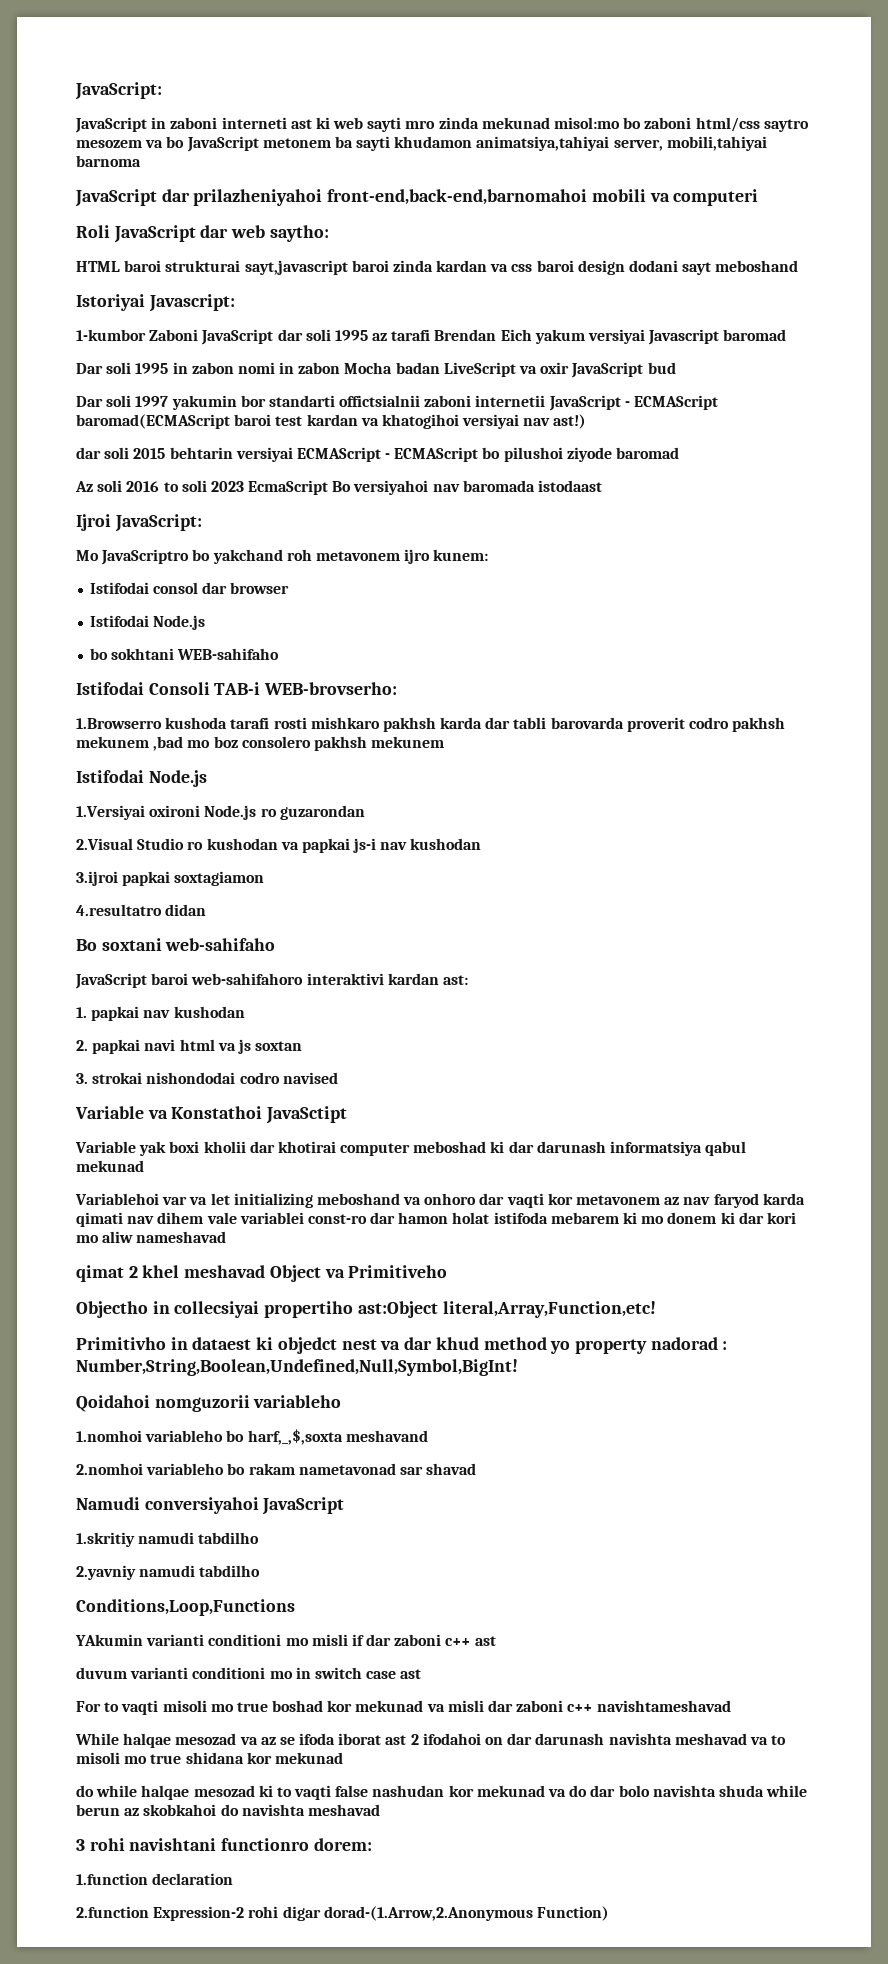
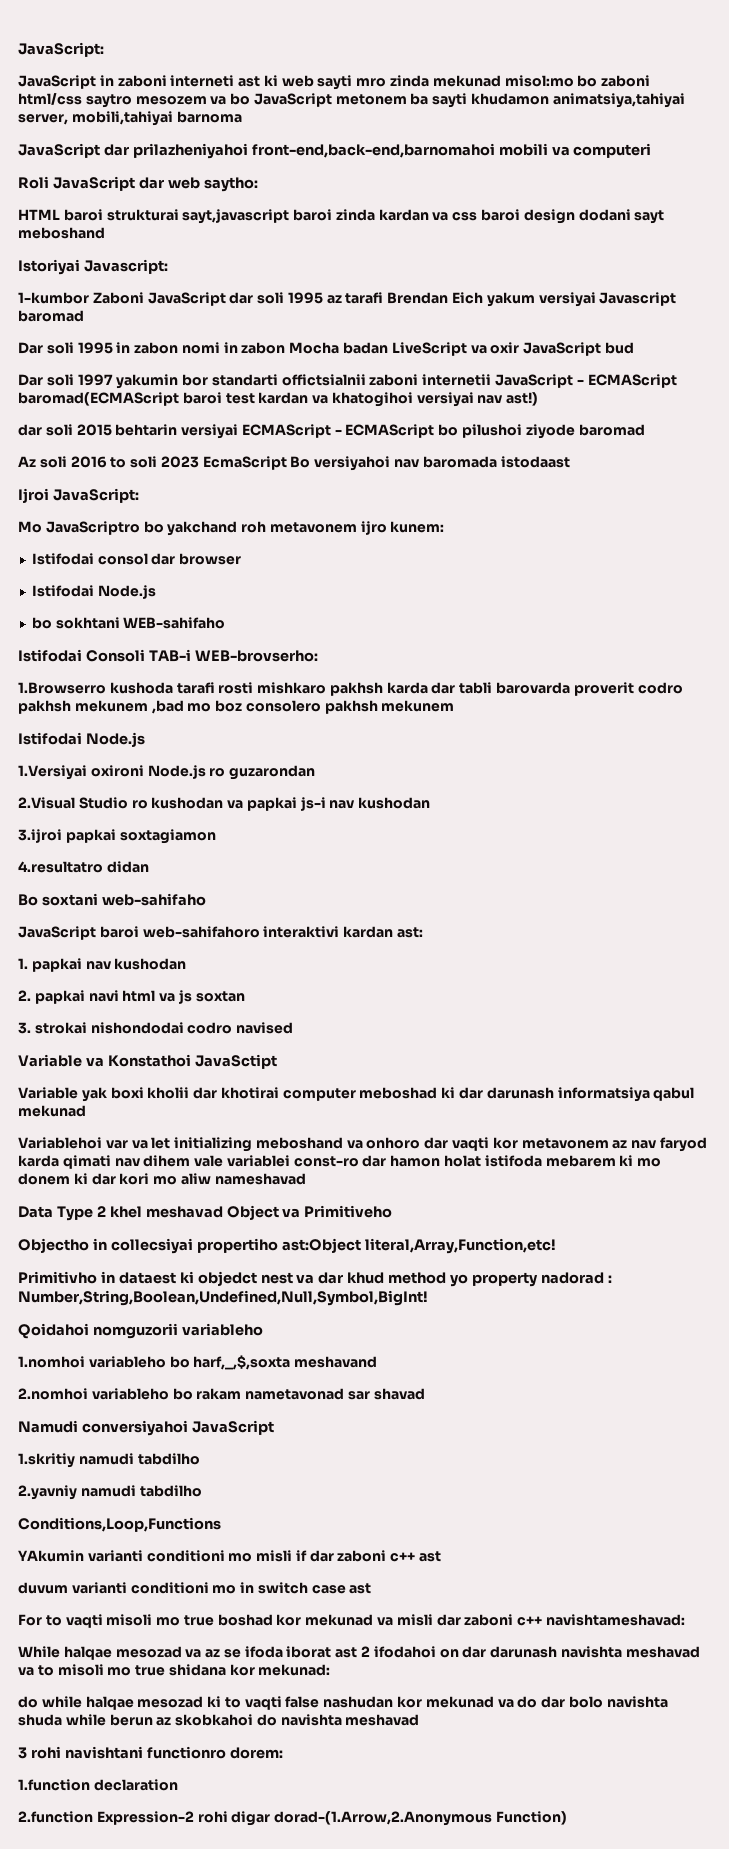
- qimat 2 khel meshavad Object va Primitiveho
+ Data Type 2 khel meshavad Object va Primitiveho
- For to vaqti misoli mo true boshad kor mekunad va misli dar zaboni c++ navishtameshavad
+ For to vaqti misoli mo true boshad kor mekunad va misli dar zaboni c++ navishtameshavad:
- While halqae mesozad va az se ifoda iborat ast 2 ifodahoi on dar darunash navishta meshavad va to misoli mo true shidana kor mekunad
+ While halqae mesozad va az se ifoda iborat ast 2 ifodahoi on dar darunash navishta meshavad va to misoli mo true shidana kor mekunad:

